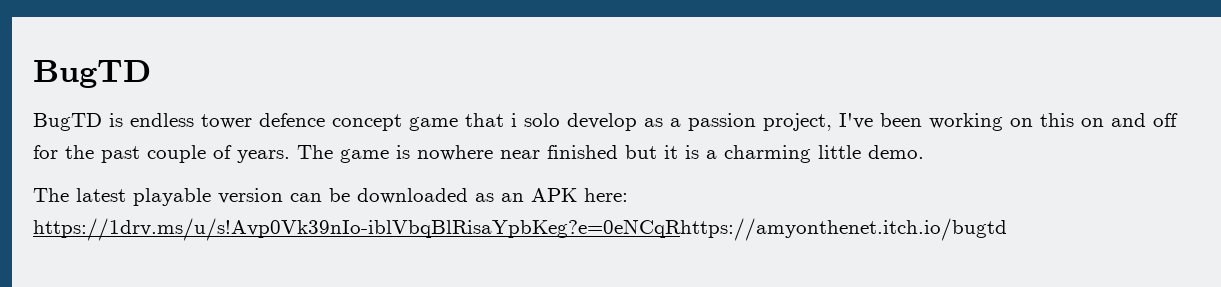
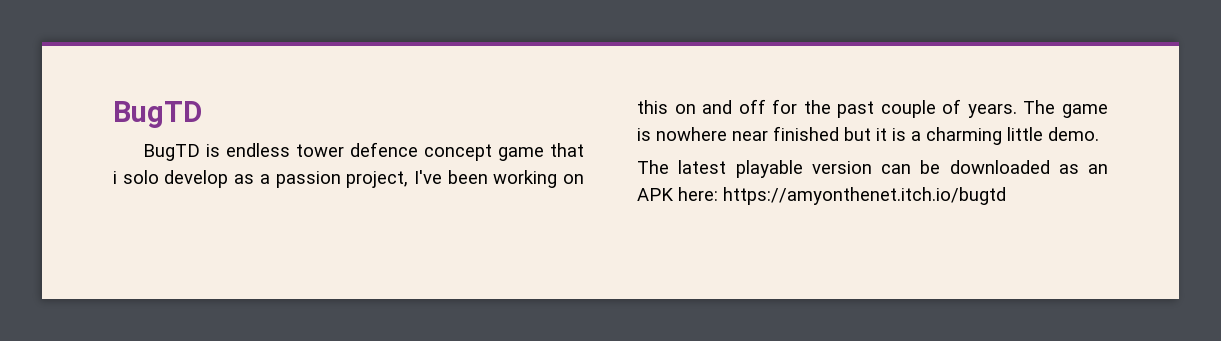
- The latest playable version can be downloaded as an APK here: https://1drv.ms/u/s!Avp0Vk39nIo-iblVbqBlRisaYpbKeg?e=0eNCqRhttps://amyonthenet.itch.io/bugtd
+ The latest playable version can be downloaded as an APK here: https://amyonthenet.itch.io/bugtd

